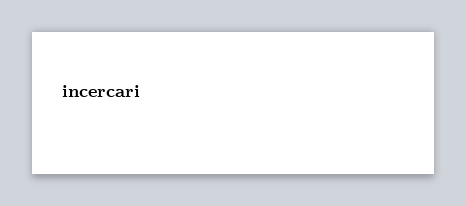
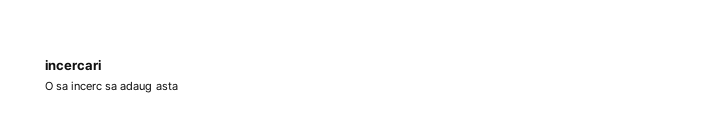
+ O sa incerc sa adaug asta

